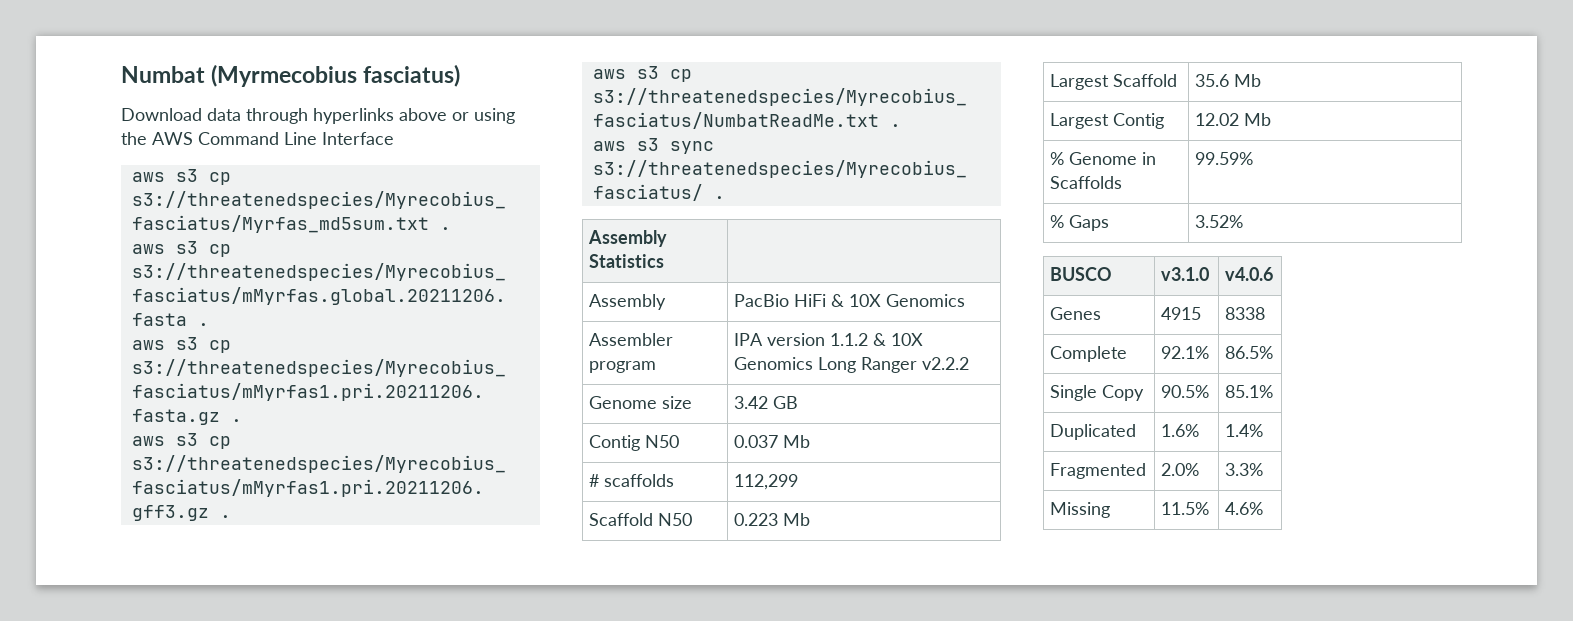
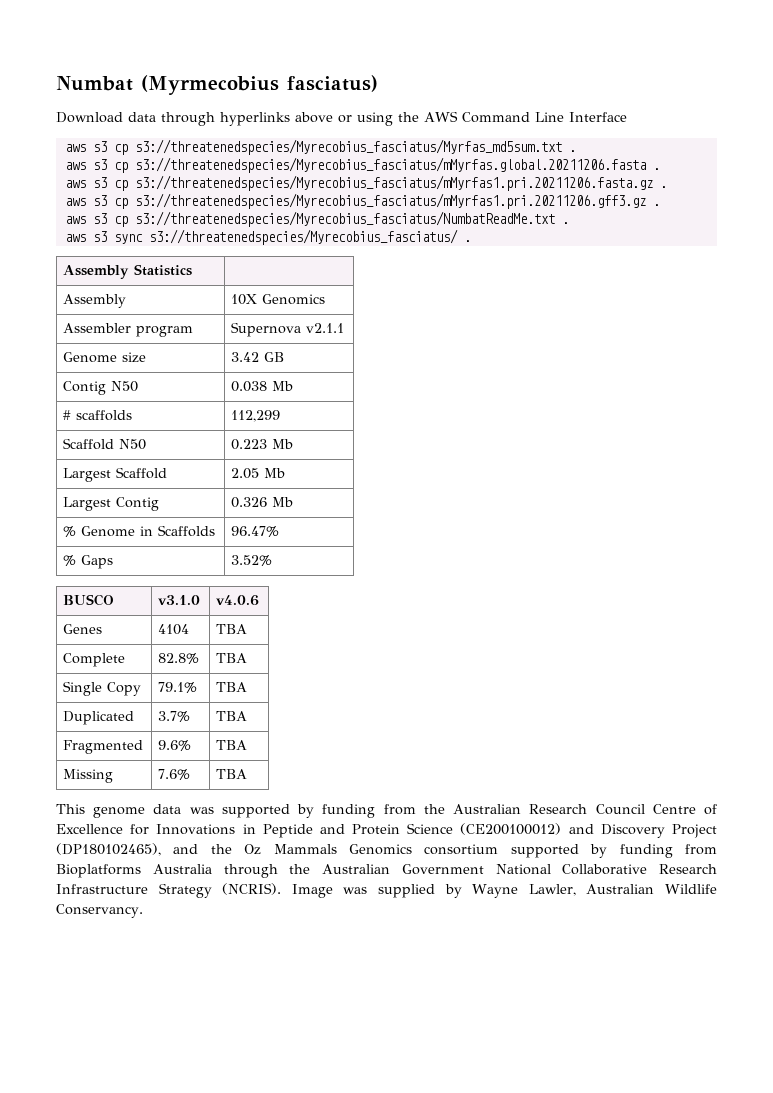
- Assembly | PacBio HiFi & 10X Genomics
+ Assembly | 10X Genomics
- Assembler program | IPA version 1.1.2 & 10X Genomics Long Ranger v2.2.2
+ Assembler program | Supernova v2.1.1
- Contig N50 | 0.037 Mb
+ Contig N50 | 0.038 Mb
- Largest Scaffold | 35.6 Mb
+ Largest Scaffold | 2.05 Mb
- Largest Contig | 12.02 Mb
+ Largest Contig | 0.326 Mb
- % Genome in Scaffolds | 99.59%
+ % Genome in Scaffolds | 96.47%
- Genes | 4915 | 8338
+ Genes | 4104 | TBA
- Complete | 92.1% | 86.5%
+ Complete | 82.8% | TBA
- Single Copy | 90.5% | 85.1%
+ Single Copy | 79.1% | TBA
- Duplicated | 1.6% | 1.4%
+ Duplicated | 3.7% | TBA
- Fragmented | 2.0% | 3.3%
+ Fragmented | 9.6% | TBA
- Missing | 11.5% | 4.6%
+ Missing | 7.6% | TBA
+ This genome data was supported by funding from the Australian Research Council Centre of Excellence for Innovations in Peptide and Protein Science (CE200100012) and Discovery Project (DP180102465), and the Oz Mammals Genomics consortium supported by funding from Bioplatforms Australia through the Australian Government National Collaborative Research Infrastructure Strategy (NCRIS). Image was supplied by Wayne Lawler, Australian Wildlife Conservancy.

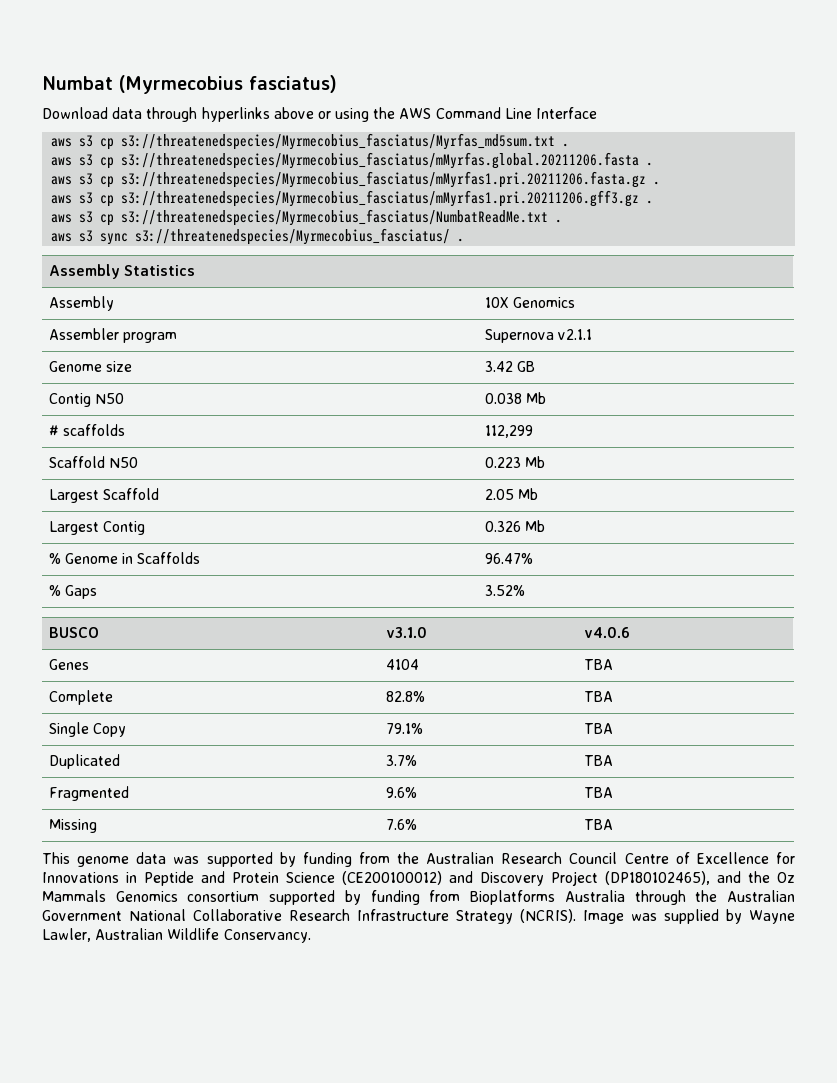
- aws s3 cp s3://threatenedspecies/Myrecobius_fasciatus/Myrfas_md5sum.txt .
- aws s3 cp s3://threatenedspecies/Myrecobius_fasciatus/mMyrfas.global.20211206.fasta .
- aws s3 cp s3://threatenedspecies/Myrecobius_fasciatus/mMyrfas1.pri.20211206.fasta.gz .
- aws s3 cp s3://threatenedspecies/Myrecobius_fasciatus/mMyrfas1.pri.20211206.gff3.gz .
- aws s3 cp s3://threatenedspecies/Myrecobius_fasciatus/NumbatReadMe.txt .
+ aws s3 cp s3://threatenedspecies/Myrmecobius_fasciatus/Myrfas_md5sum.txt .
+ aws s3 cp s3://threatenedspecies/Myrmecobius_fasciatus/mMyrfas.global.20211206.fasta .
+ aws s3 cp s3://threatenedspecies/Myrmecobius_fasciatus/mMyrfas1.pri.20211206.fasta.gz .
+ aws s3 cp s3://threatenedspecies/Myrmecobius_fasciatus/mMyrfas1.pri.20211206.gff3.gz .
+ aws s3 cp s3://threatenedspecies/Myrmecobius_fasciatus/NumbatReadMe.txt .
- aws s3 sync s3://threatenedspecies/Myrecobius_fasciatus/ .
+ aws s3 sync s3://threatenedspecies/Myrmecobius_fasciatus/ .

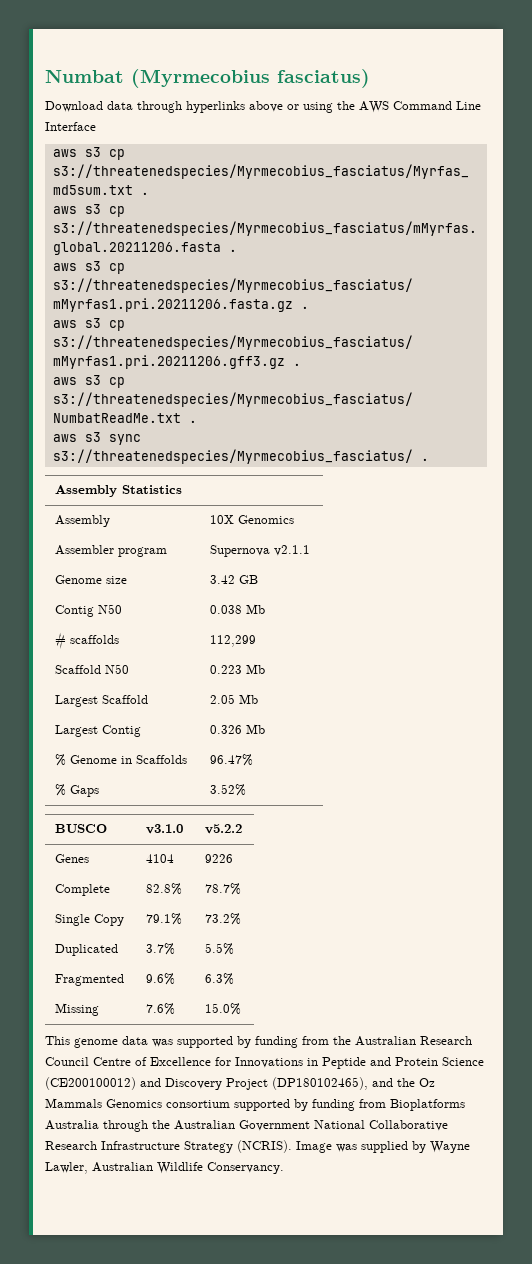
- BUSCO | v3.1.0 | v4.0.6
+ BUSCO | v3.1.0 | v5.2.2
- Genes | 4104 | TBA
+ Genes | 4104 | 9226
- Complete | 82.8% | TBA
+ Complete | 82.8% | 78.7%
- Single Copy | 79.1% | TBA
+ Single Copy | 79.1% | 73.2%
- Duplicated | 3.7% | TBA
+ Duplicated | 3.7% | 5.5%
- Fragmented | 9.6% | TBA
+ Fragmented | 9.6% | 6.3%
- Missing | 7.6% | TBA
+ Missing | 7.6% | 15.0%

